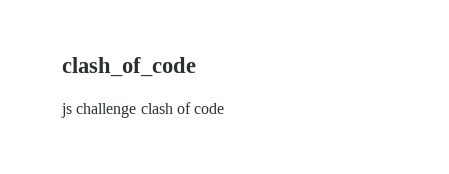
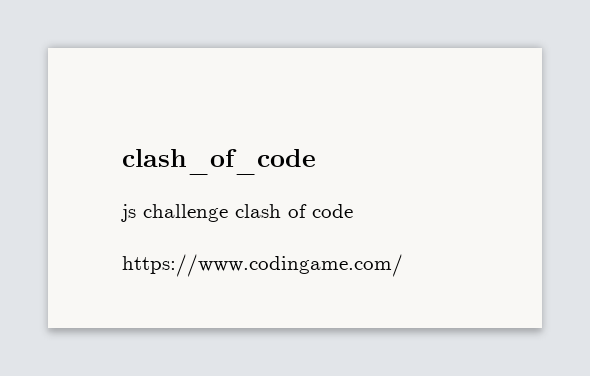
+ https://www.codingame.com/

